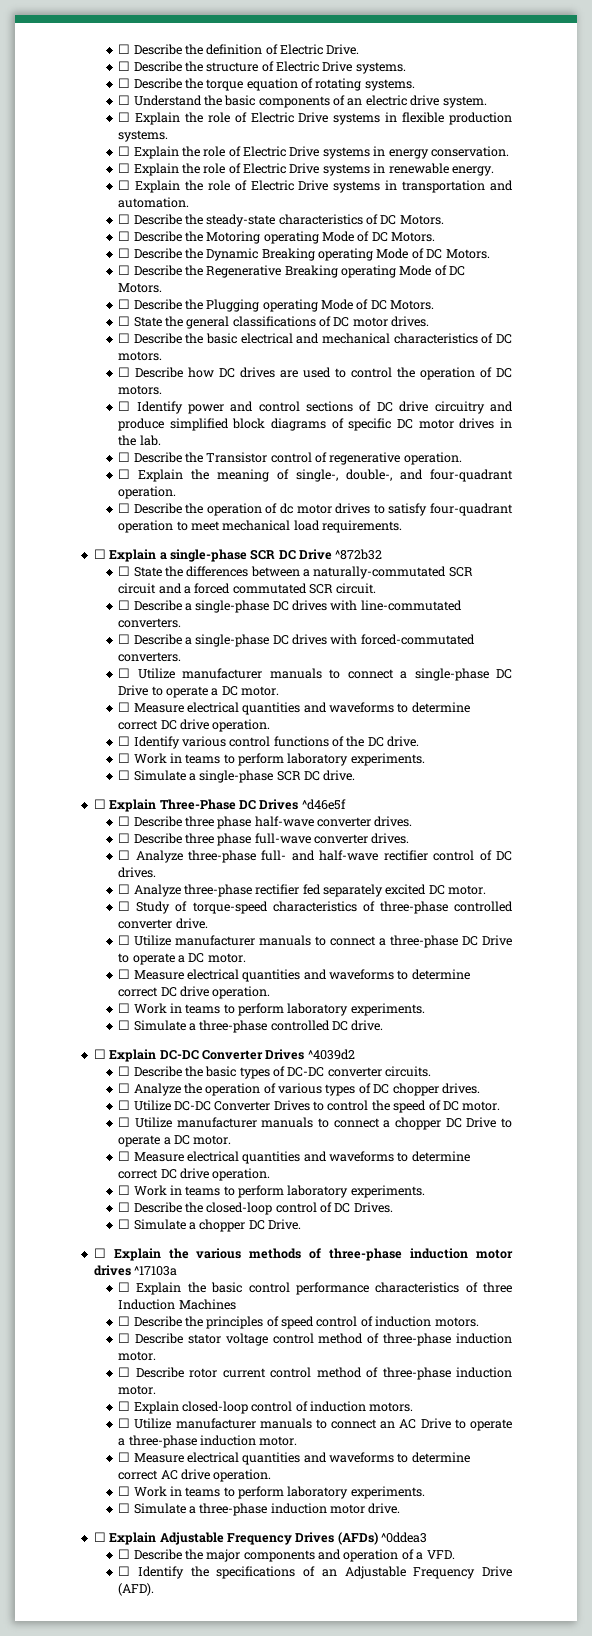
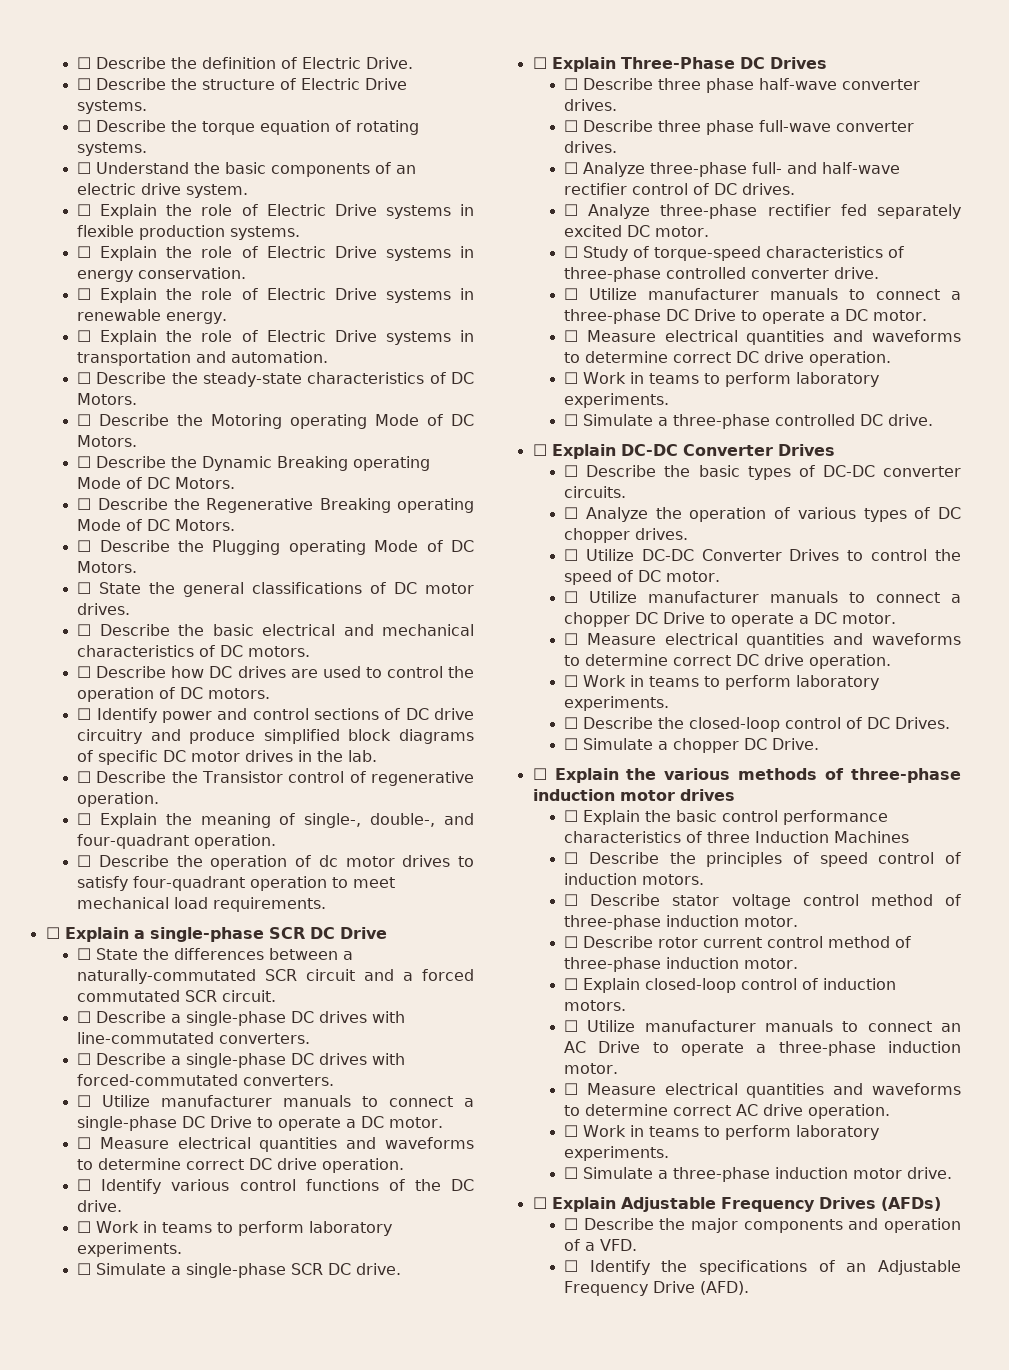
- ☐ Explain a single-phase SCR DC Drive ^872b32
+ ☐ Explain a single-phase SCR DC Drive
- ☐ Explain Three-Phase DC Drives ^d46e5f
+ ☐ Explain Three-Phase DC Drives
- ☐ Explain DC-DC Converter Drives ^4039d2
+ ☐ Explain DC-DC Converter Drives
- ☐ Explain the various methods of three-phase induction motor drives ^17103a
+ ☐ Explain the various methods of three-phase induction motor drives
- ☐ Explain Adjustable Frequency Drives (AFDs) ^0ddea3
+ ☐ Explain Adjustable Frequency Drives (AFDs)

